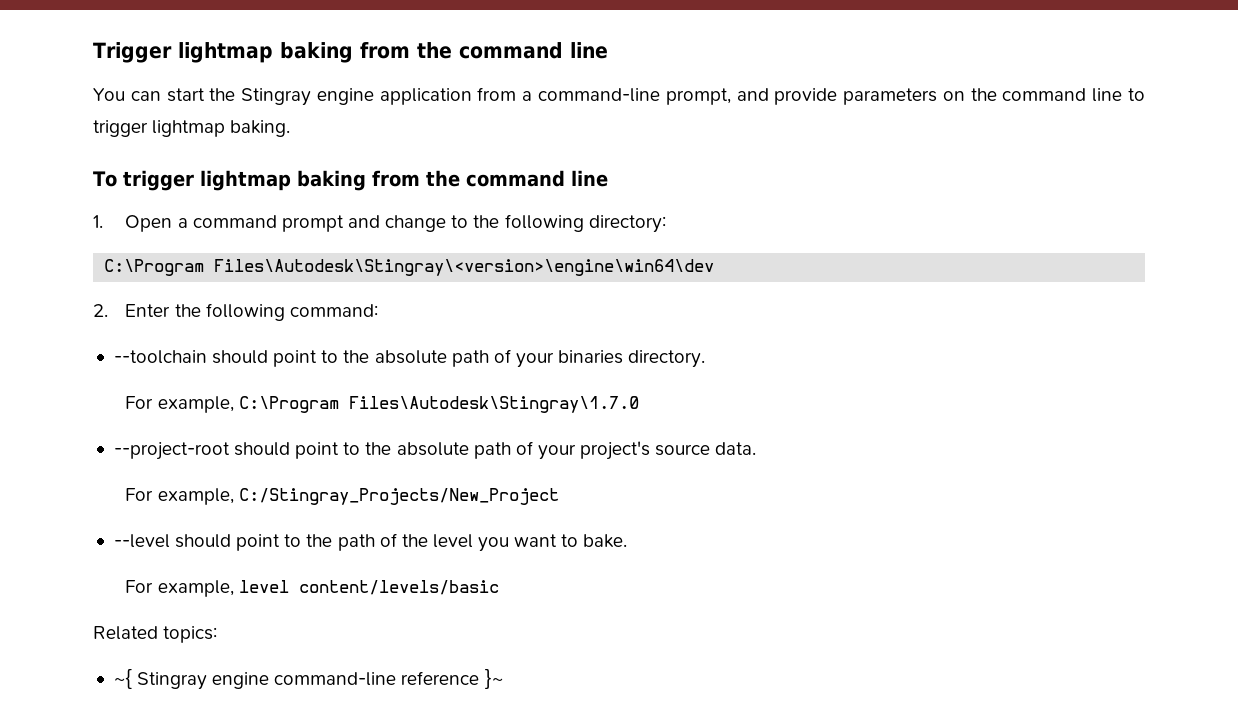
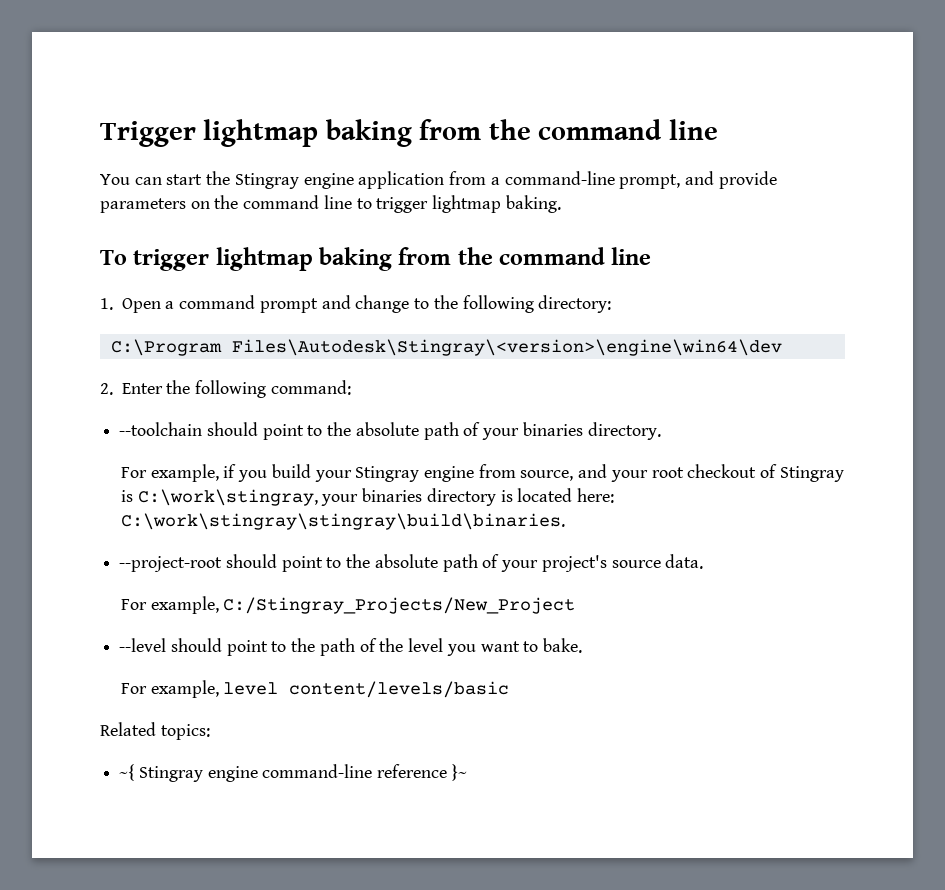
- For example, C:\Program Files\Autodesk\Stingray\1.7.0
+ For example, if you build your Stingray engine from source, and your root checkout of Stingray is C:\work\stingray, your binaries directory is located here: C:\work\stingray\stingray\build\binaries.

